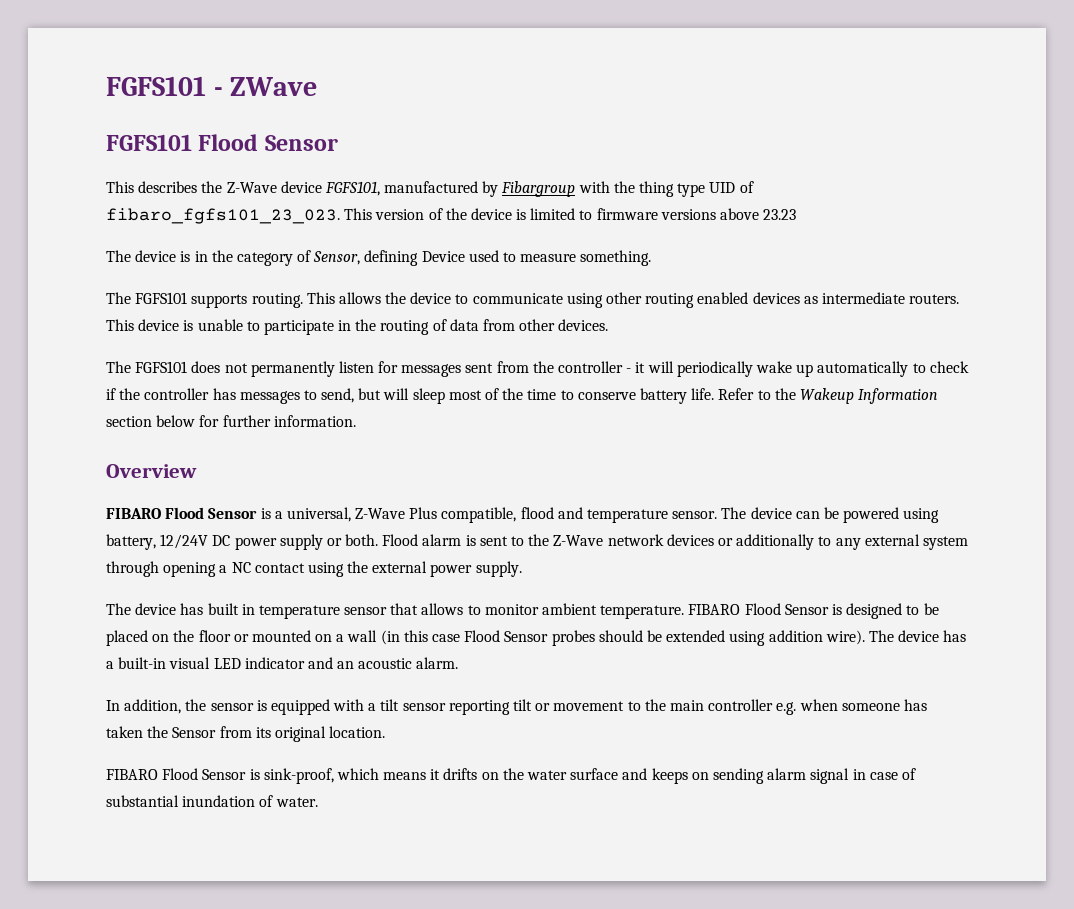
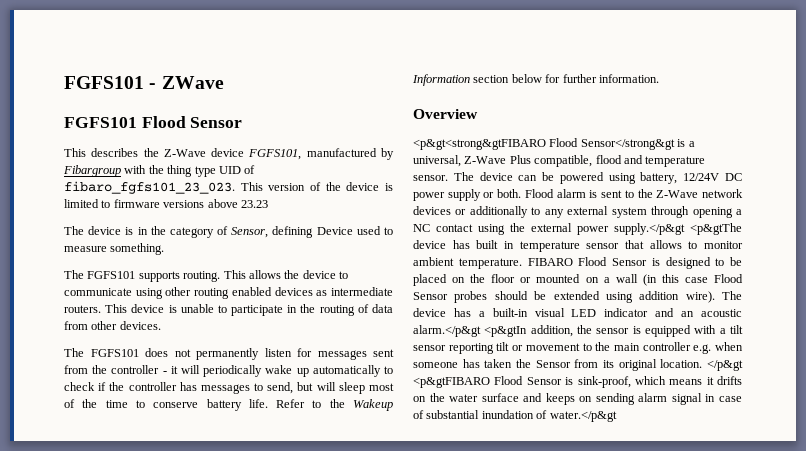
- FIBARO Flood Sensor is a universal, Z-Wave Plus compatible, flood and temperature sensor.
+ <p&gt<strong&gtFIBARO Flood Sensor</strong&gt is a universal, Z-Wave Plus compatible, flood and temperature sensor.
- Flood alarm is sent to the Z-Wave network devices or additionally to any external system through opening a NC contact using the external power supply.
- The device has built in temperature sensor that allows to monitor ambient temperature.
+ Flood alarm is sent to the Z-Wave network devices or additionally to any external system through opening a NC contact using the external power supply.</p&gt <p&gtThe device has built in temperature sensor that allows to monitor ambient temperature.
- The device has a built-in visual LED indicator and an acoustic alarm.
- In addition, the sensor is equipped with a tilt sensor reporting tilt or movement to the main controller e.g. when someone has taken the Sensor from its original location.
- FIBARO Flood Sensor is sink-proof, which means it drifts on the water surface and keeps on sending alarm signal in case of substantial inundation of water.
+ The device has a built-in visual LED indicator and an acoustic alarm.</p&gt <p&gtIn addition, the sensor is equipped with a tilt sensor reporting tilt or movement to the main controller e.g. when someone has taken the Sensor from its original location. </p&gt <p&gtFIBARO Flood Sensor is sink-proof, which means it drifts on the water surface and keeps on sending alarm signal in case of substantial inundation of water.</p&gt

